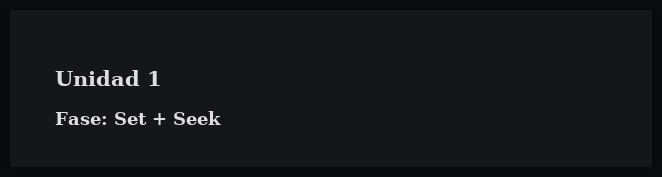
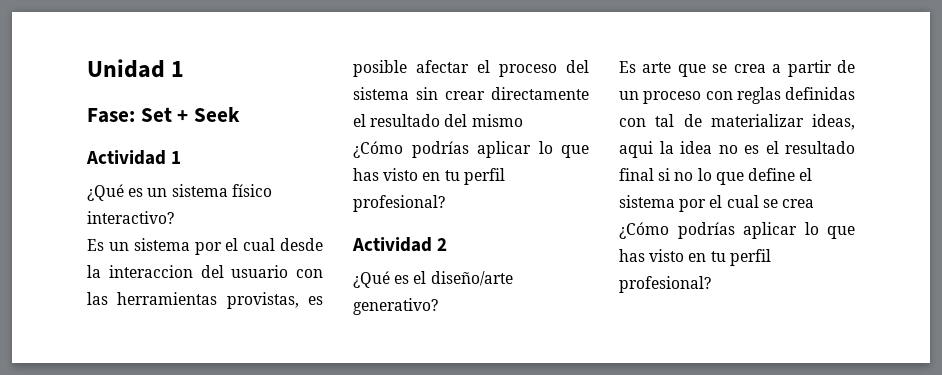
+ Actividad 1
+ ¿Qué es un sistema físico interactivo?
+ Es un sistema por el cual desde la interaccion del usuario con las herramientas provistas, es posible afectar el proceso del sistema sin crear directamente el resultado del mismo
+ ¿Cómo podrías aplicar lo que has visto en tu perfil profesional?
+ Actividad 2
+ ¿Qué es el diseño/arte generativo?
+ Es arte que se crea a partir de un proceso con reglas definidas con tal de materializar ideas, aqui la idea no es el resultado final si no lo que define el sistema por el cual se crea ¿Cómo podrías aplicar lo que has visto en tu perfil profesional?

